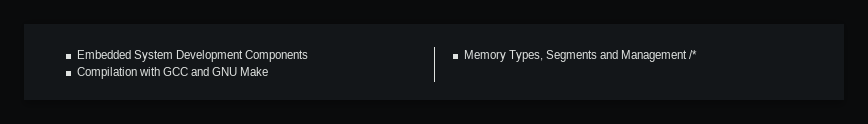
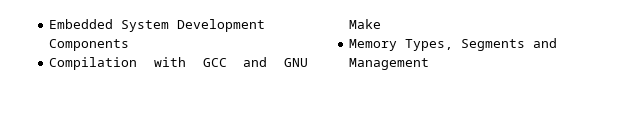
- Memory Types, Segments and Management /*
+ Memory Types, Segments and Management

